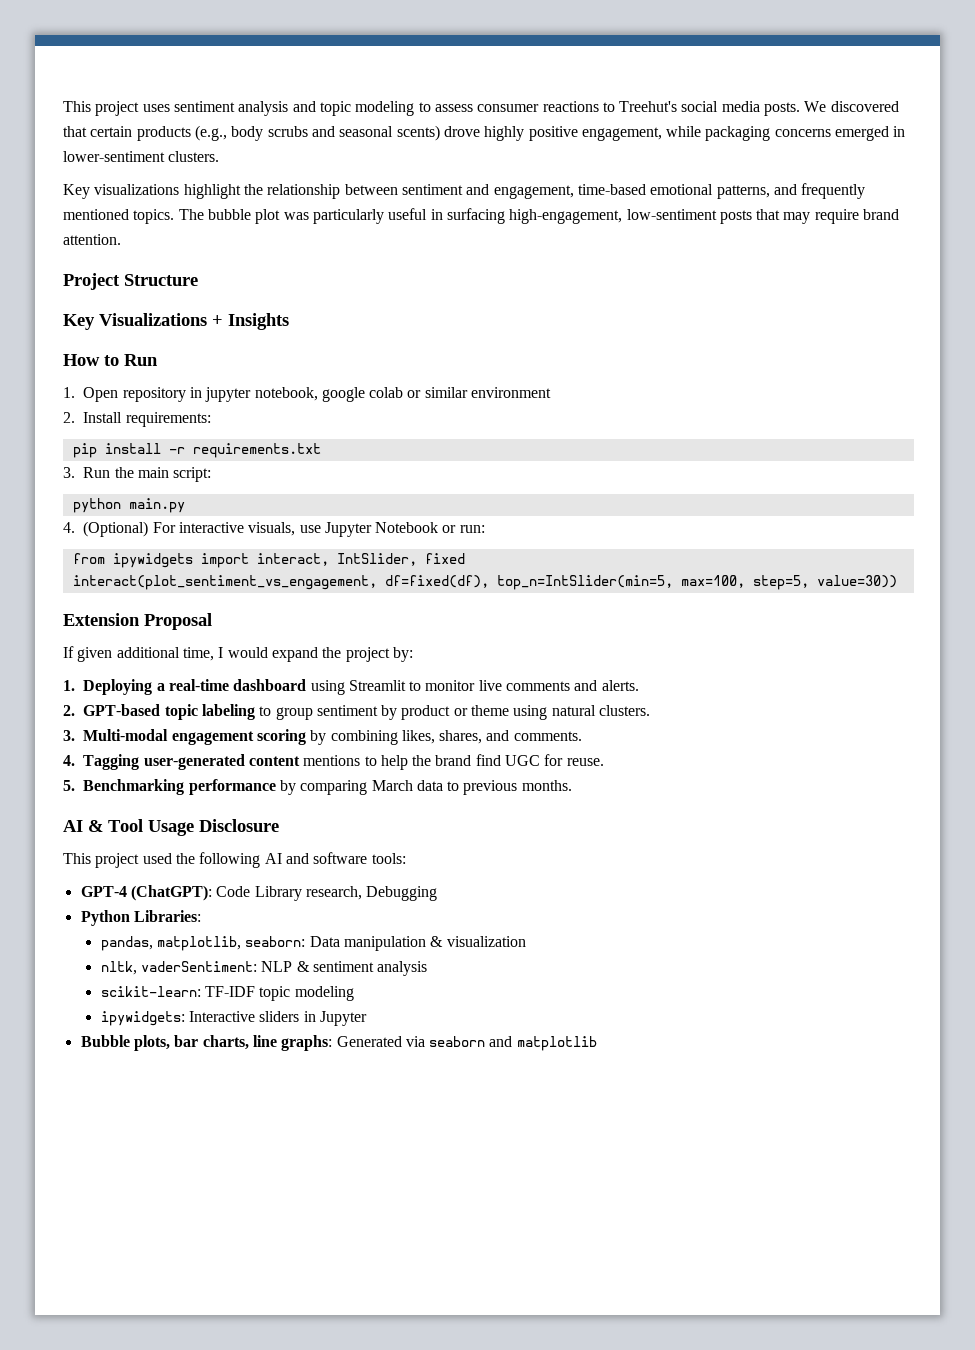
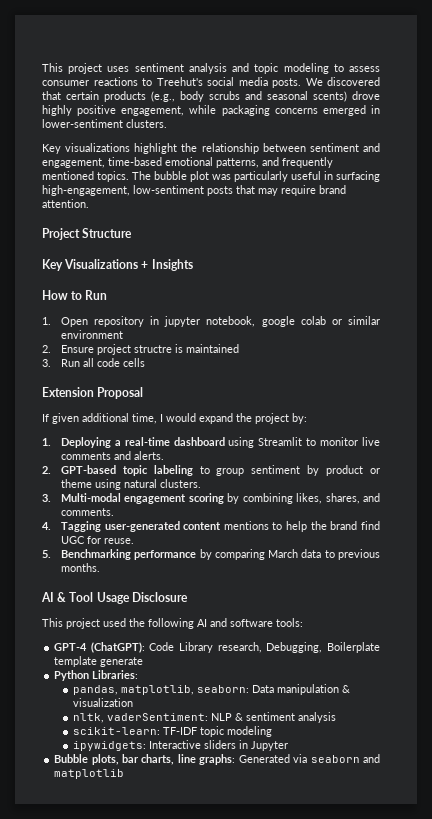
- 2. Install requirements:
- pip install -r requirements.txt
- 3. Run the main script:
- python main.py
- 4. (Optional) For interactive visuals, use Jupyter Notebook or run:
- from ipywidgets import interact, IntSlider, fixed
- interact(plot_sentiment_vs_engagement, df=fixed(df), top_n=IntSlider(min=5, max=100, step=5, value=30))
+ 2. Ensure project structre is maintained
+ 3. Run all code cells
- GPT-4 (ChatGPT): Code Library research, Debugging
+ GPT-4 (ChatGPT): Code Library research, Debugging, Boilerplate template generate

